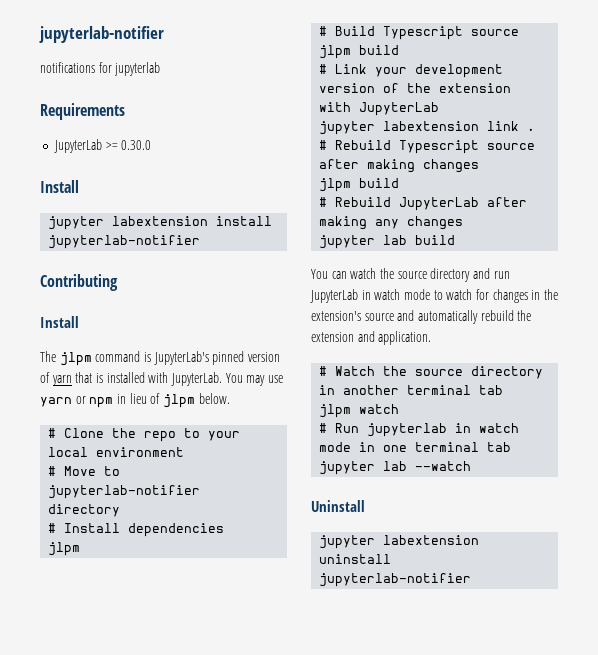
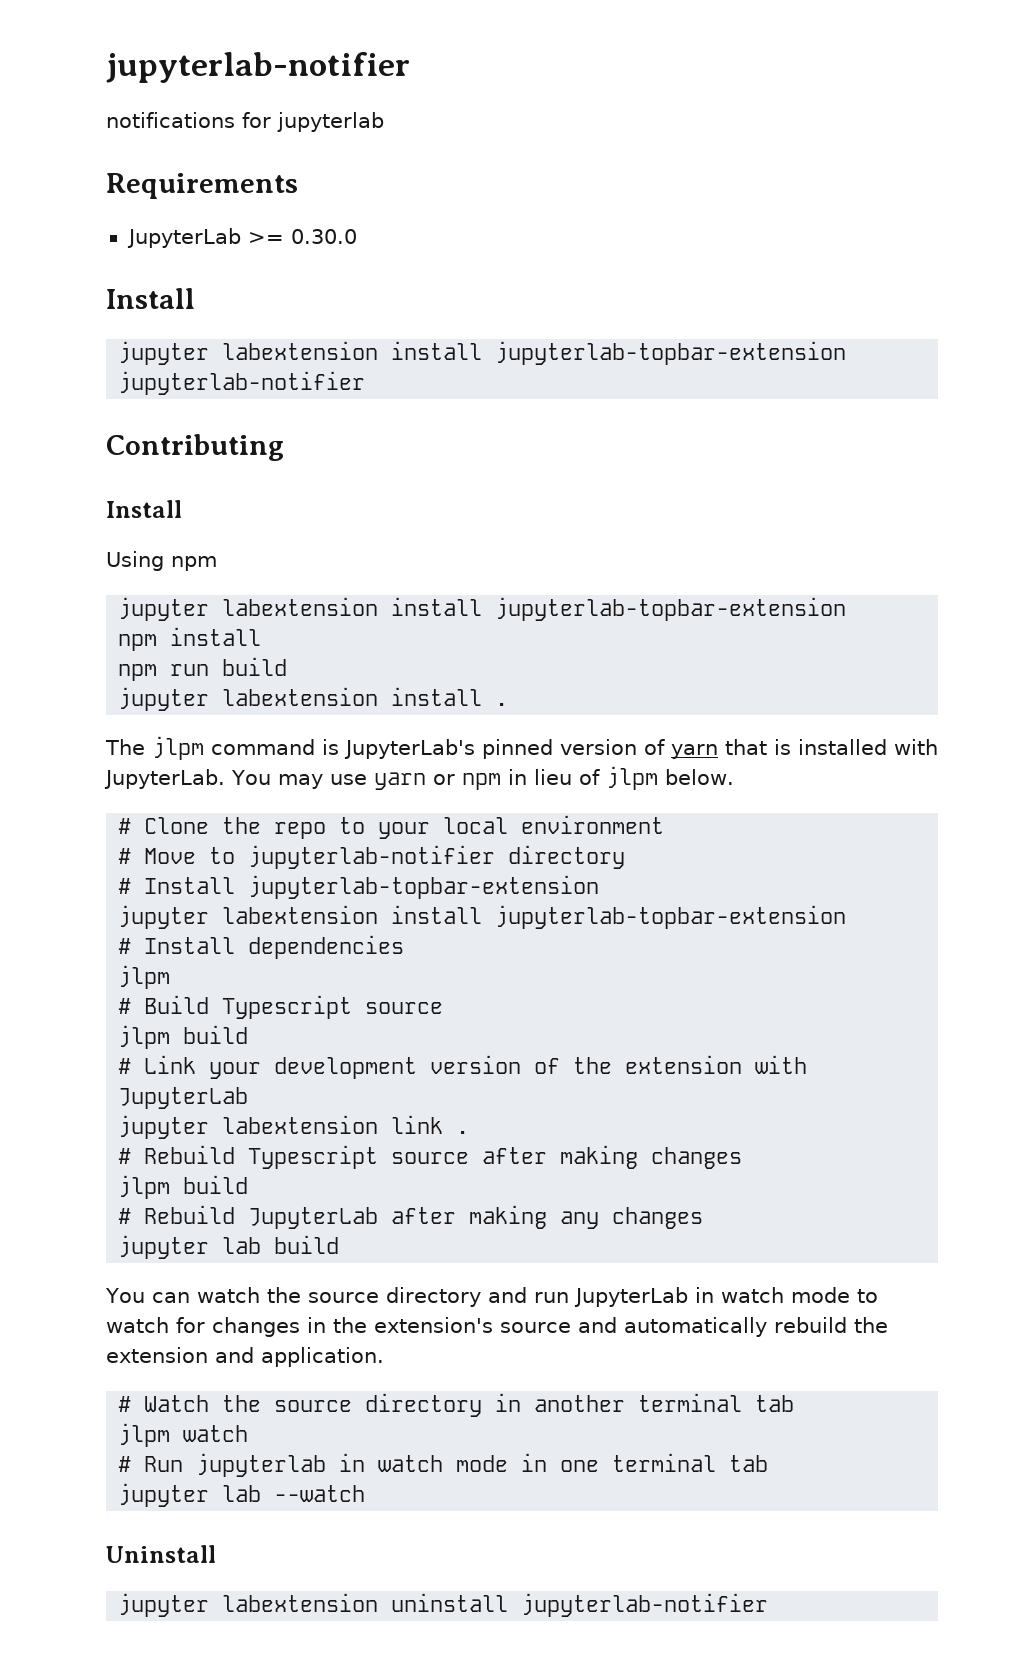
- jupyter labextension install jupyterlab-notifier
+ jupyter labextension install jupyterlab-topbar-extension jupyterlab-notifier
+ Using npm
+ jupyter labextension install jupyterlab-topbar-extension
+ npm install
+ npm run build
+ jupyter labextension install .
+ # Install jupyterlab-topbar-extension
+ jupyter labextension install jupyterlab-topbar-extension

